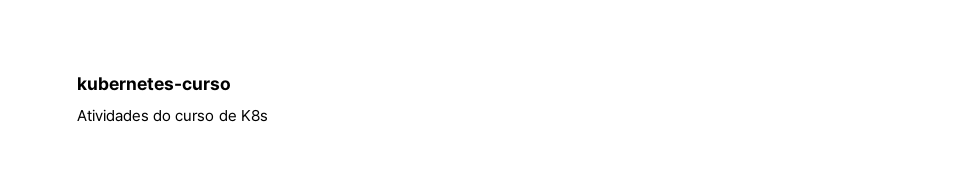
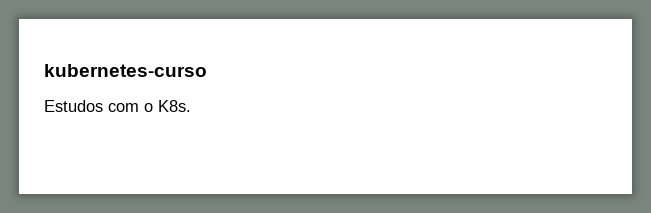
- Atividades do curso de K8s
+ Estudos com o K8s.

